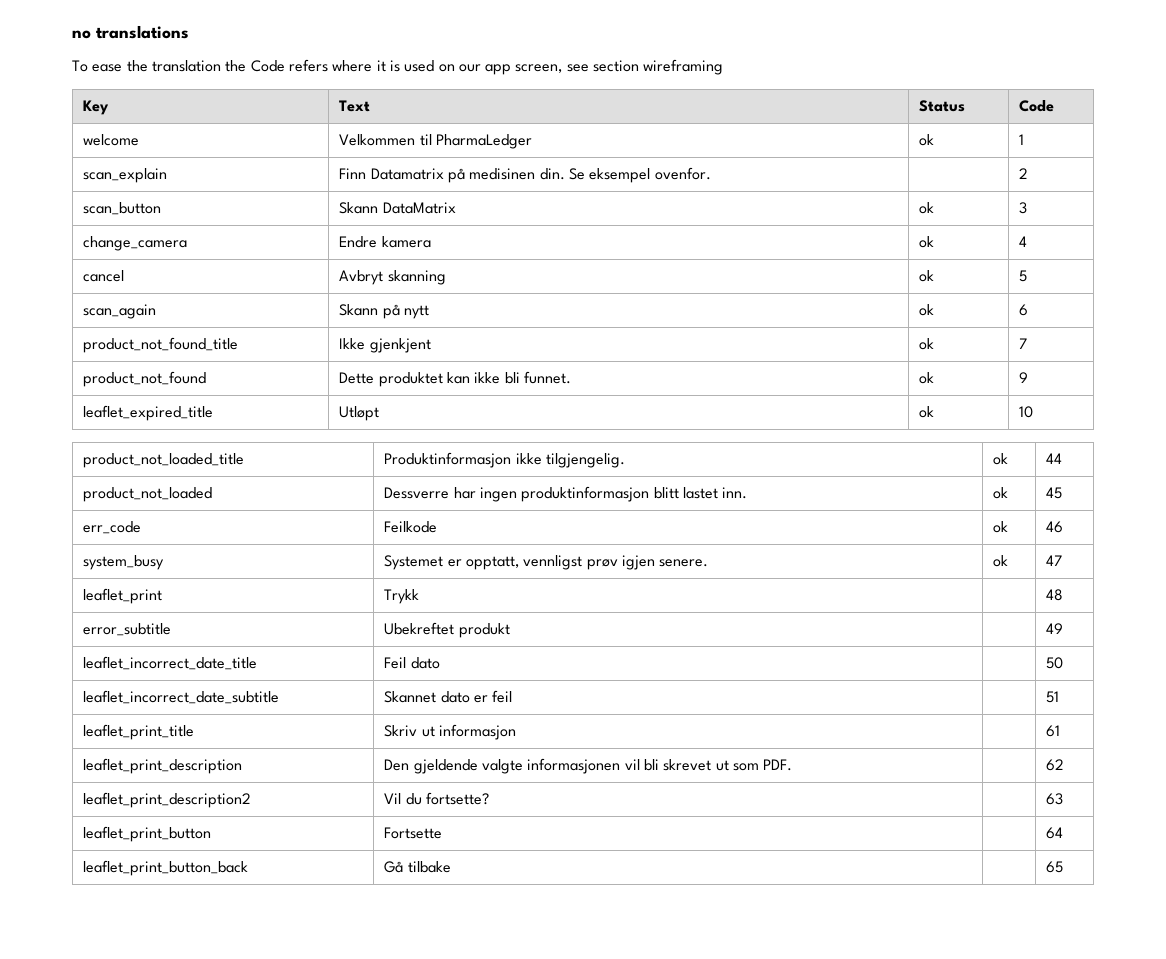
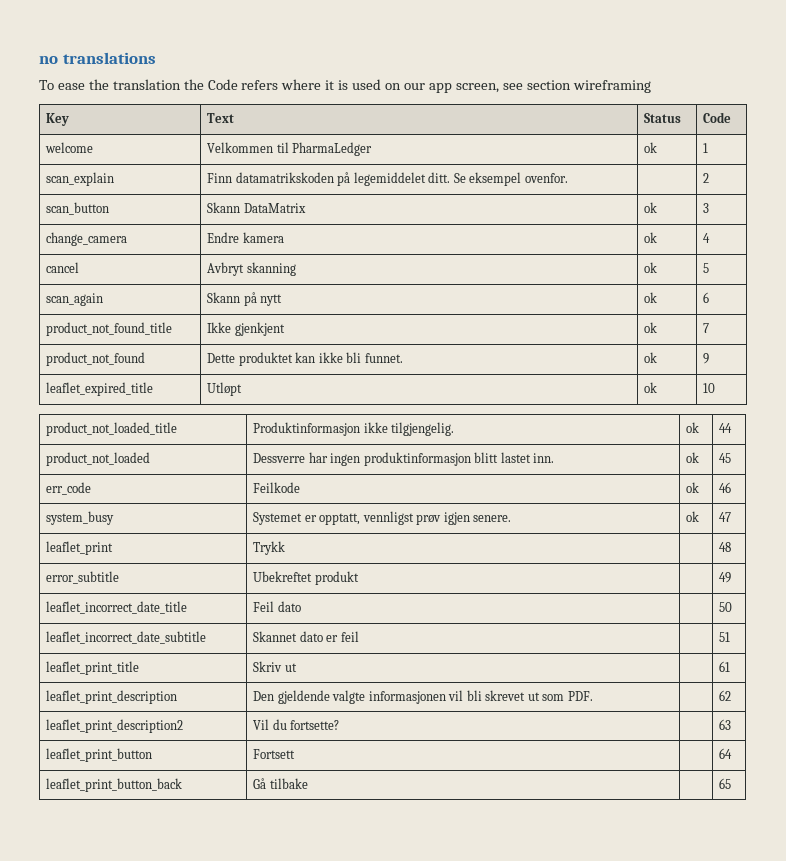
- scan_explain | Finn Datamatrix på medisinen din. Se eksempel ovenfor. | | 2
+ scan_explain | Finn datamatrikskoden på legemiddelet ditt. Se eksempel ovenfor. | | 2
- leaflet_print_title | Skriv ut informasjon | | 61
+ leaflet_print_title | Skriv ut | | 61
- leaflet_print_button | Fortsette | | 64
+ leaflet_print_button | Fortsett | | 64

